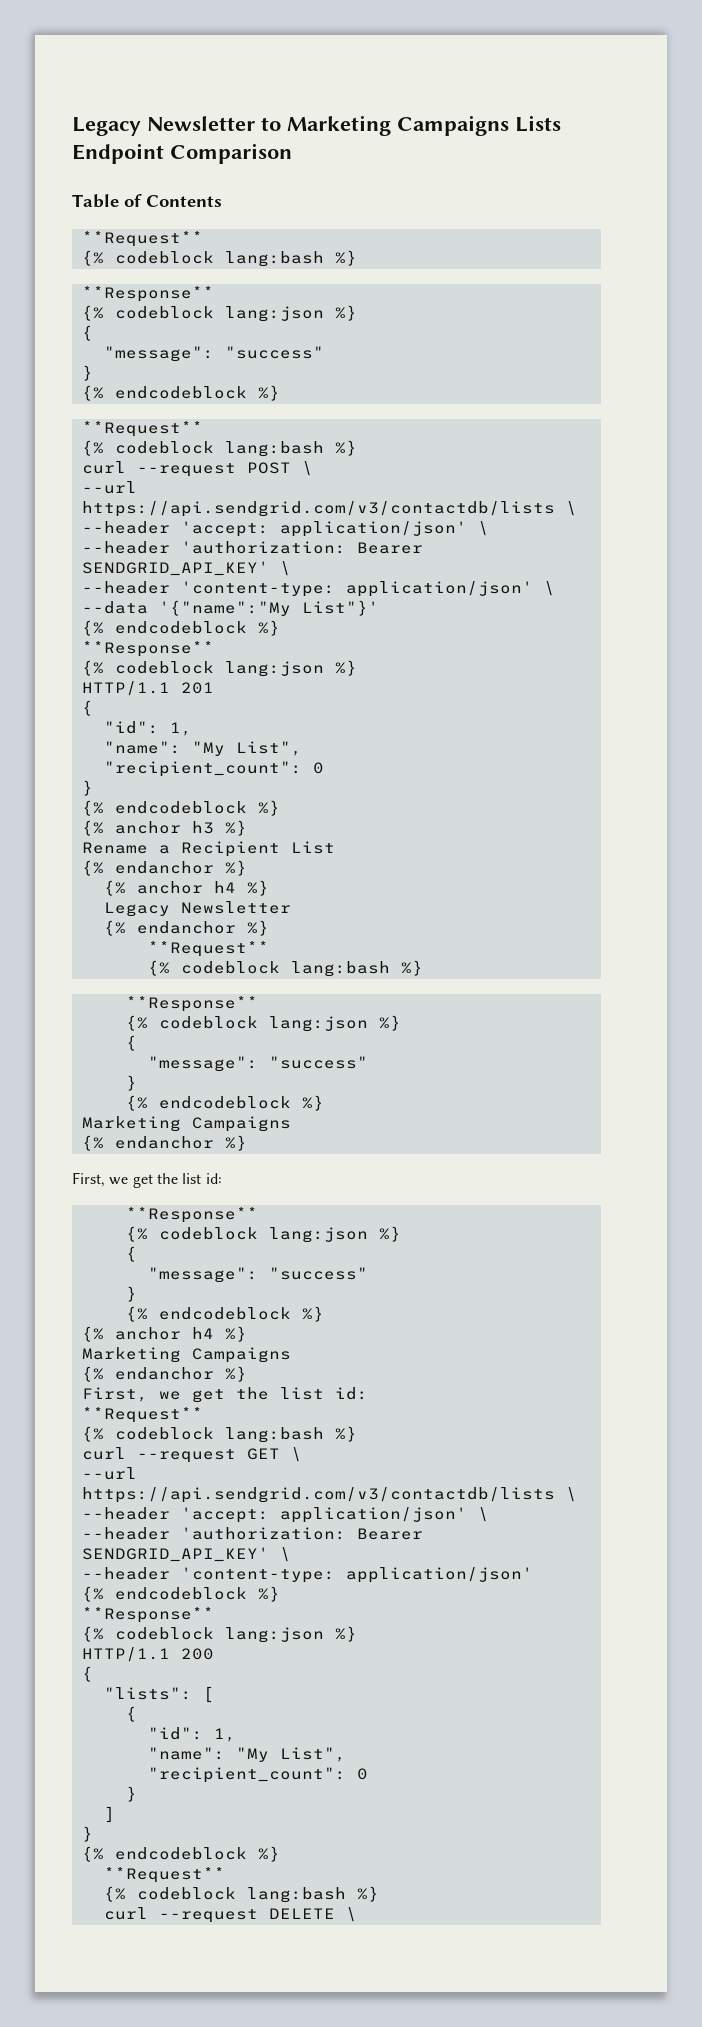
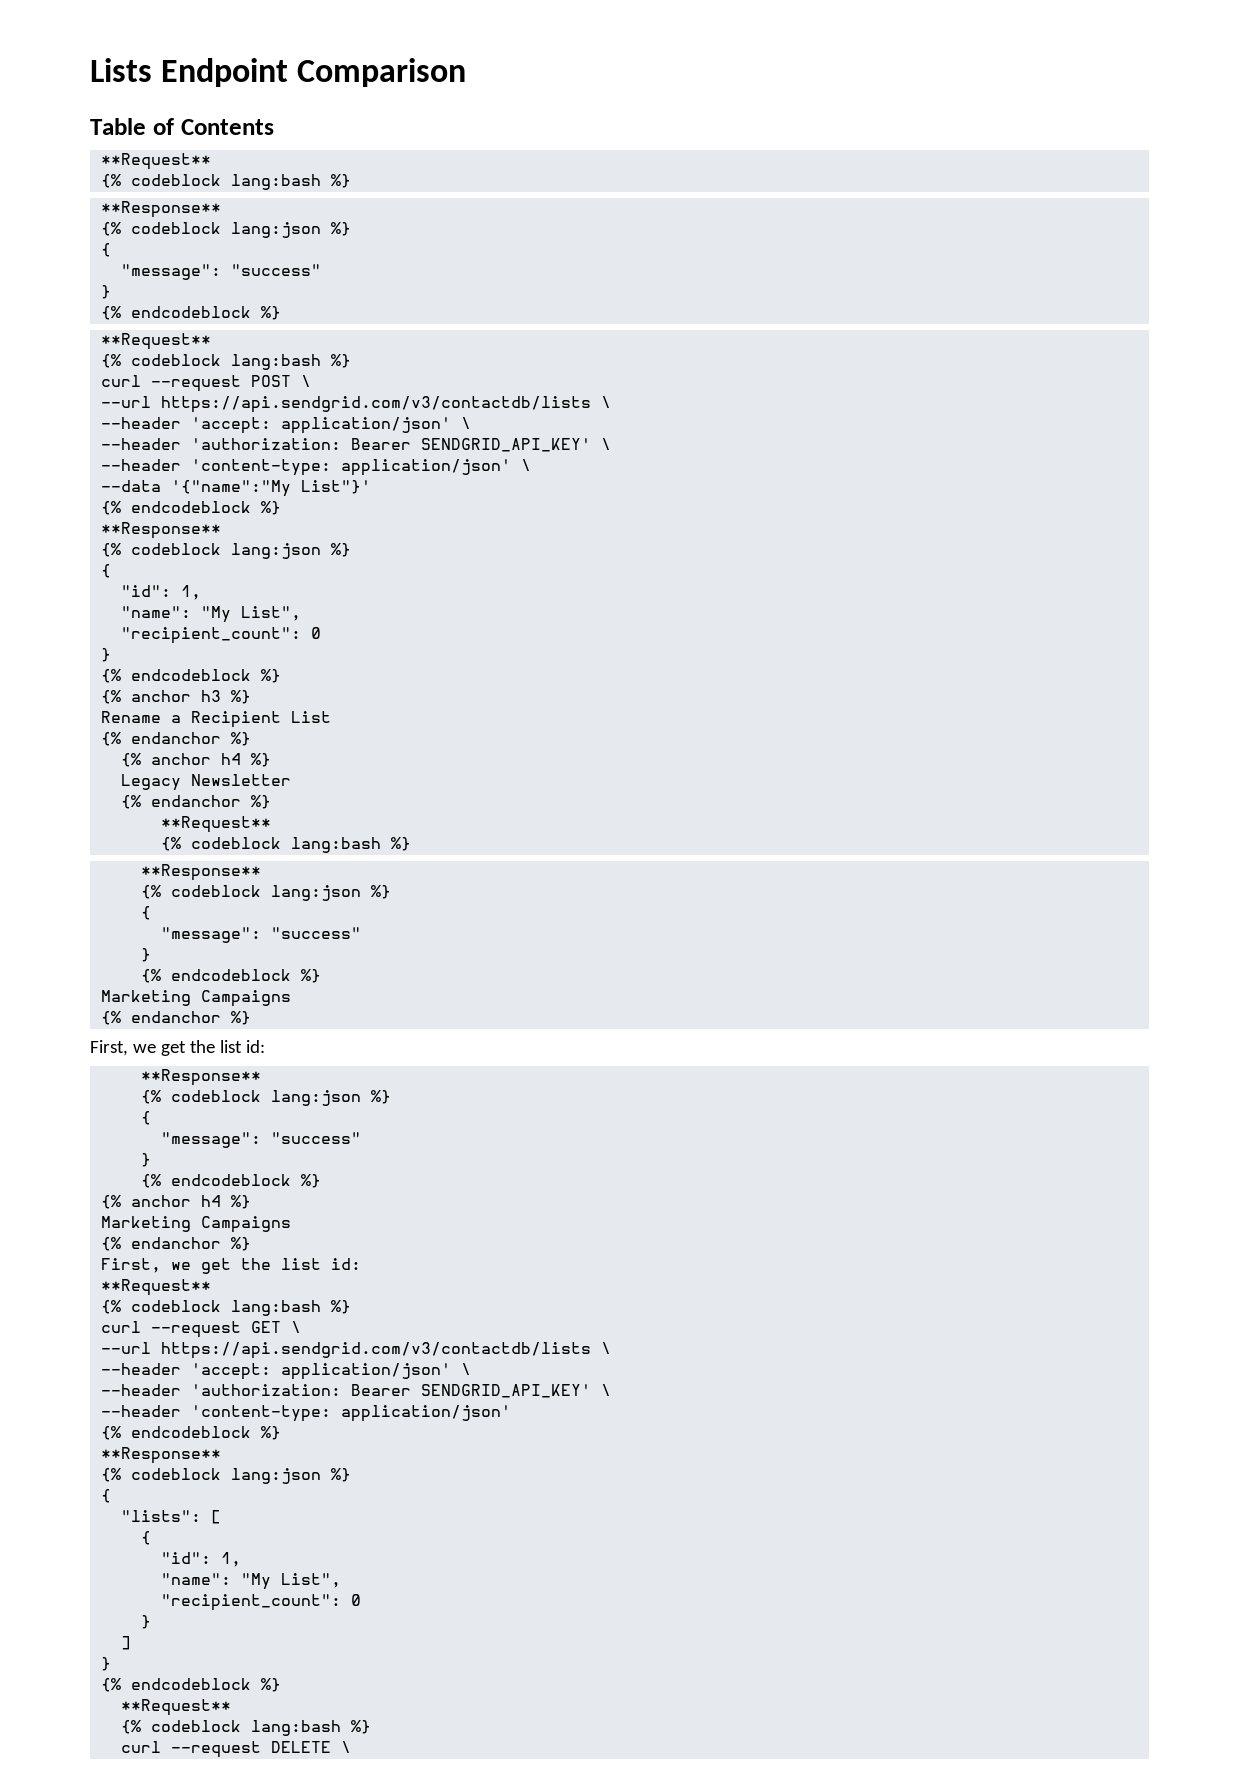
- Legacy Newsletter to Marketing Campaigns Lists Endpoint Comparison
+ Lists Endpoint Comparison
- HTTP/1.1 201
- HTTP/1.1 200

